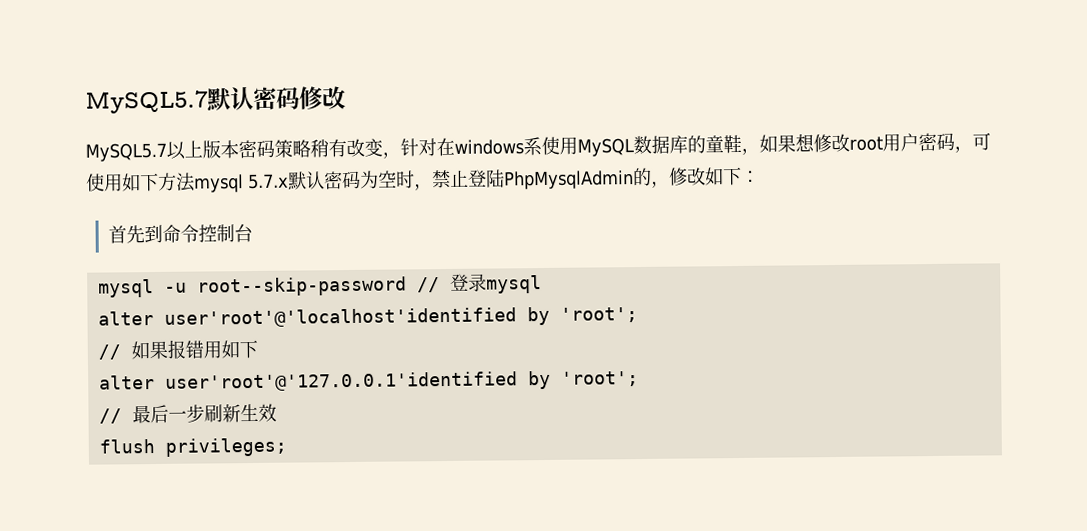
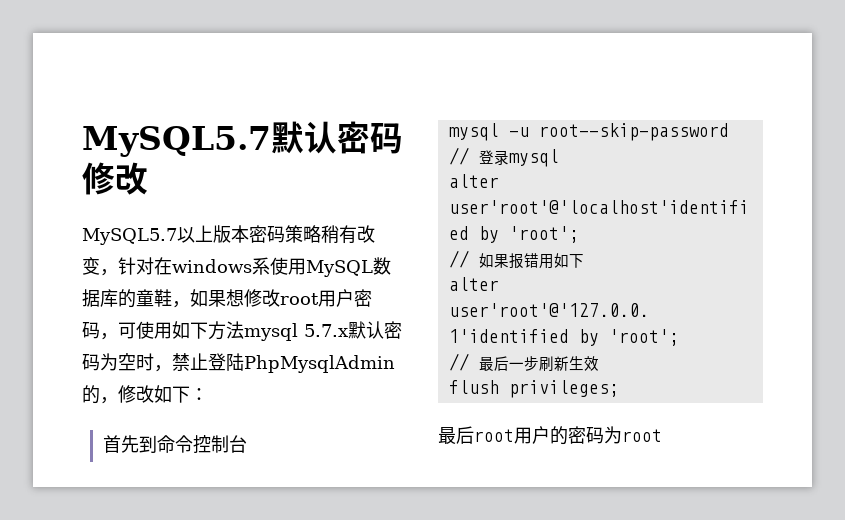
+ 最后root用户的密码为root

